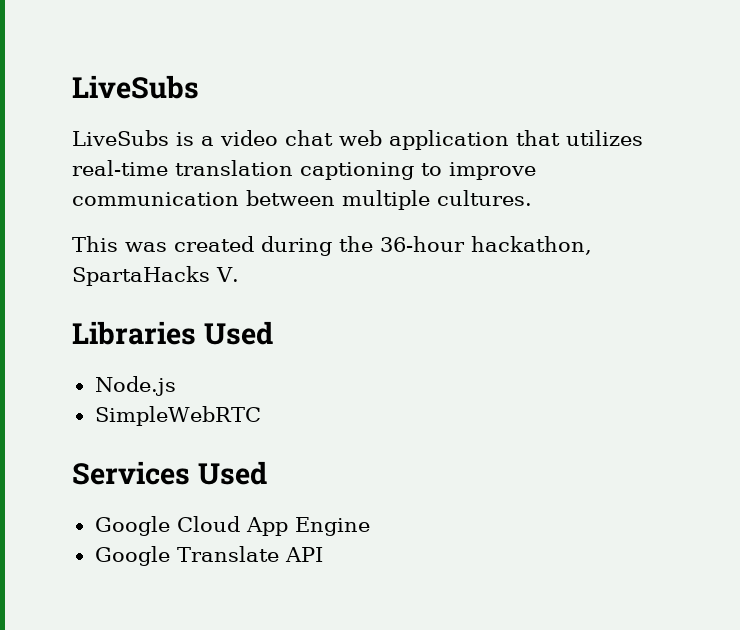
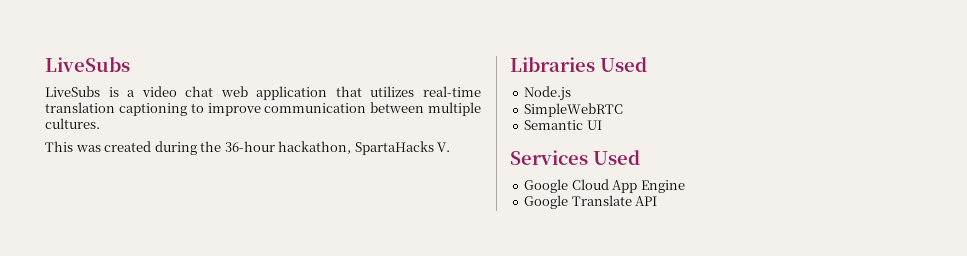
+ Semantic UI

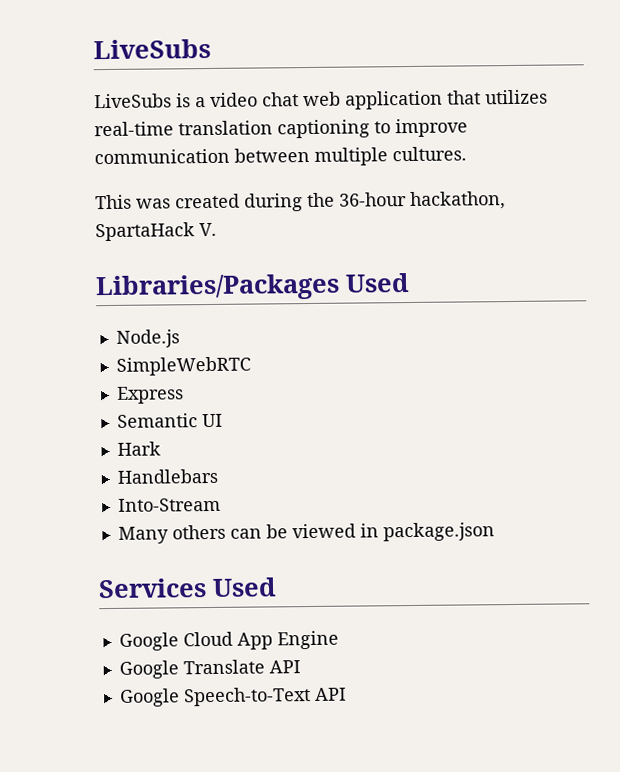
- This was created during the 36-hour hackathon, SpartaHacks V.
+ This was created during the 36-hour hackathon, SpartaHack V.
- Libraries Used
+ Libraries/Packages Used
+ Express
+ Hark
+ Handlebars
+ Into-Stream
+ Many others can be viewed in package.json
+ Google Speech-to-Text API

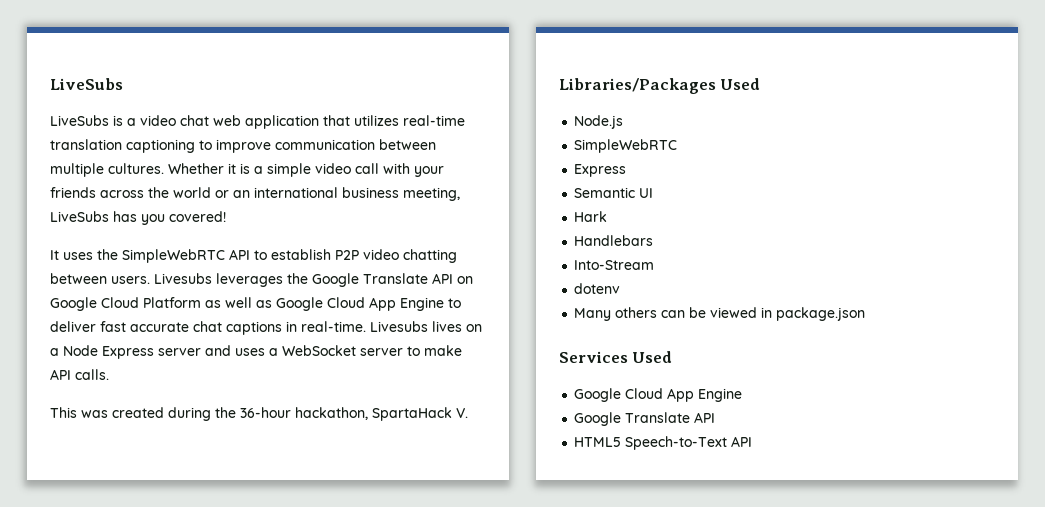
+ Whether it is a simple video call with your friends across the world or an international business meeting, LiveSubs has you covered!
+ It uses the SimpleWebRTC API to establish P2P video chatting between users. Livesubs leverages the Google Translate API on Google Cloud Platform as well as Google Cloud App Engine to deliver fast accurate chat captions in real-time. Livesubs lives on a Node Express server and uses a WebSocket server to make API calls.
+ dotenv
- Google Speech-to-Text API
+ HTML5 Speech-to-Text API

